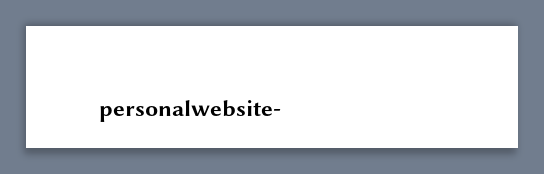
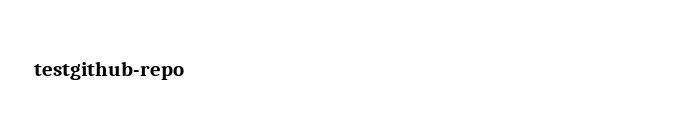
- personalwebsite-
+ testgithub-repo

